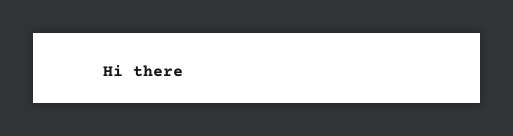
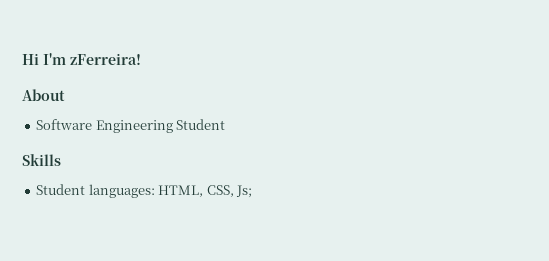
- Hi there
+ Hi I'm zFerreira!
+ About
+ Software Engineering Student
+ Skills
+ Student languages: HTML, CSS, Js;

